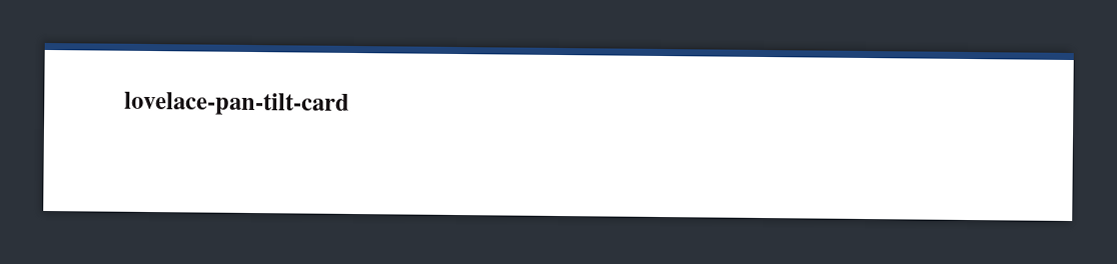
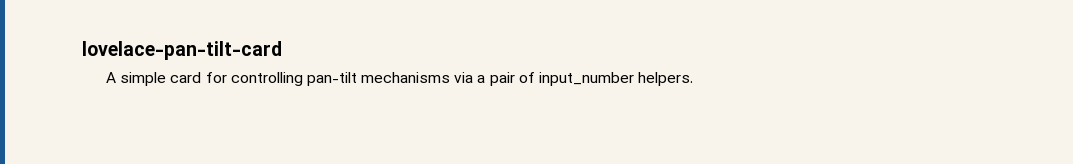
+ A simple card for controlling pan-tilt mechanisms via a pair of input_number helpers.

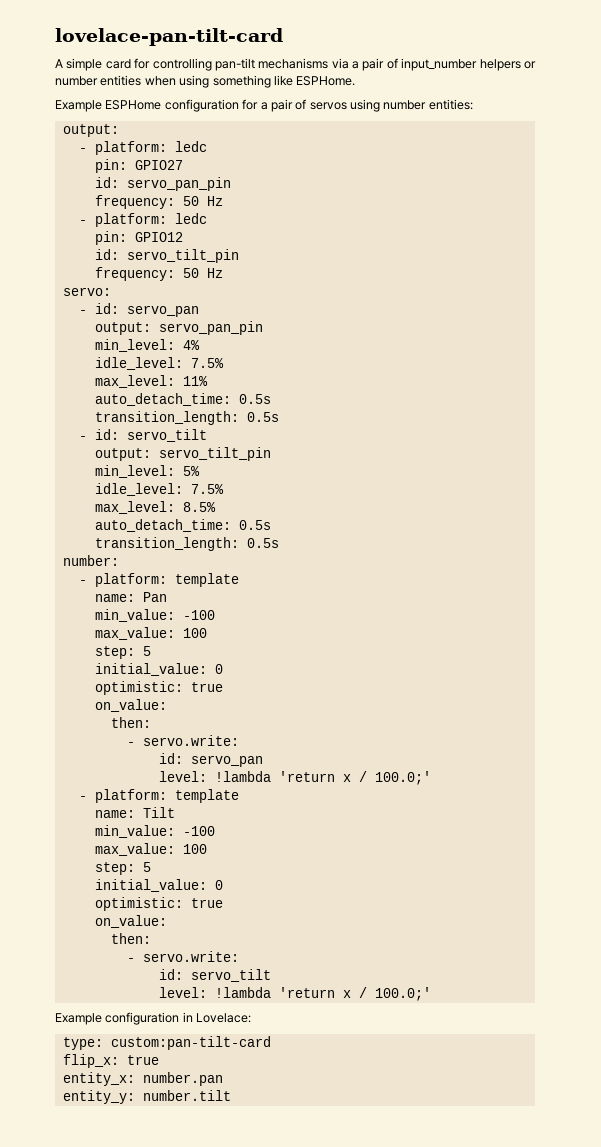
- A simple card for controlling pan-tilt mechanisms via a pair of input_number helpers.
+ A simple card for controlling pan-tilt mechanisms via a pair of input_number helpers or number entities when using something like ESPHome.
+ Example ESPHome configuration for a pair of servos using number entities:
+ output:
+ - platform: ledc
+ pin: GPIO27
+ id: servo_pan_pin
+ frequency: 50 Hz
+ - platform: ledc
+ pin: GPIO12
+ id: servo_tilt_pin
+ frequency: 50 Hz
+ servo:
+ - id: servo_pan
+ output: servo_pan_pin
+ min_level: 4%
+ idle_level: 7.5%
+ max_level: 11%
+ auto_detach_time: 0.5s
+ transition_length: 0.5s
+ - id: servo_tilt
+ output: servo_tilt_pin
+ min_level: 5%
+ idle_level: 7.5%
+ max_level: 8.5%
+ auto_detach_time: 0.5s
+ transition_length: 0.5s
+ number:
+ - platform: template
+ name: Pan
+ min_value: -100
+ max_value: 100
+ step: 5
+ initial_value: 0
+ optimistic: true
+ on_value:
+ then:
+ - servo.write:
+ id: servo_pan
+ level: !lambda 'return x / 100.0;'
+ - platform: template
+ name: Tilt
+ min_value: -100
+ max_value: 100
+ step: 5
+ initial_value: 0
+ optimistic: true
+ on_value:
+ then:
+ - servo.write:
+ id: servo_tilt
+ level: !lambda 'return x / 100.0;'
+ Example configuration in Lovelace:
+ type: custom:pan-tilt-card
+ flip_x: true
+ entity_x: number.pan
+ entity_y: number.tilt

